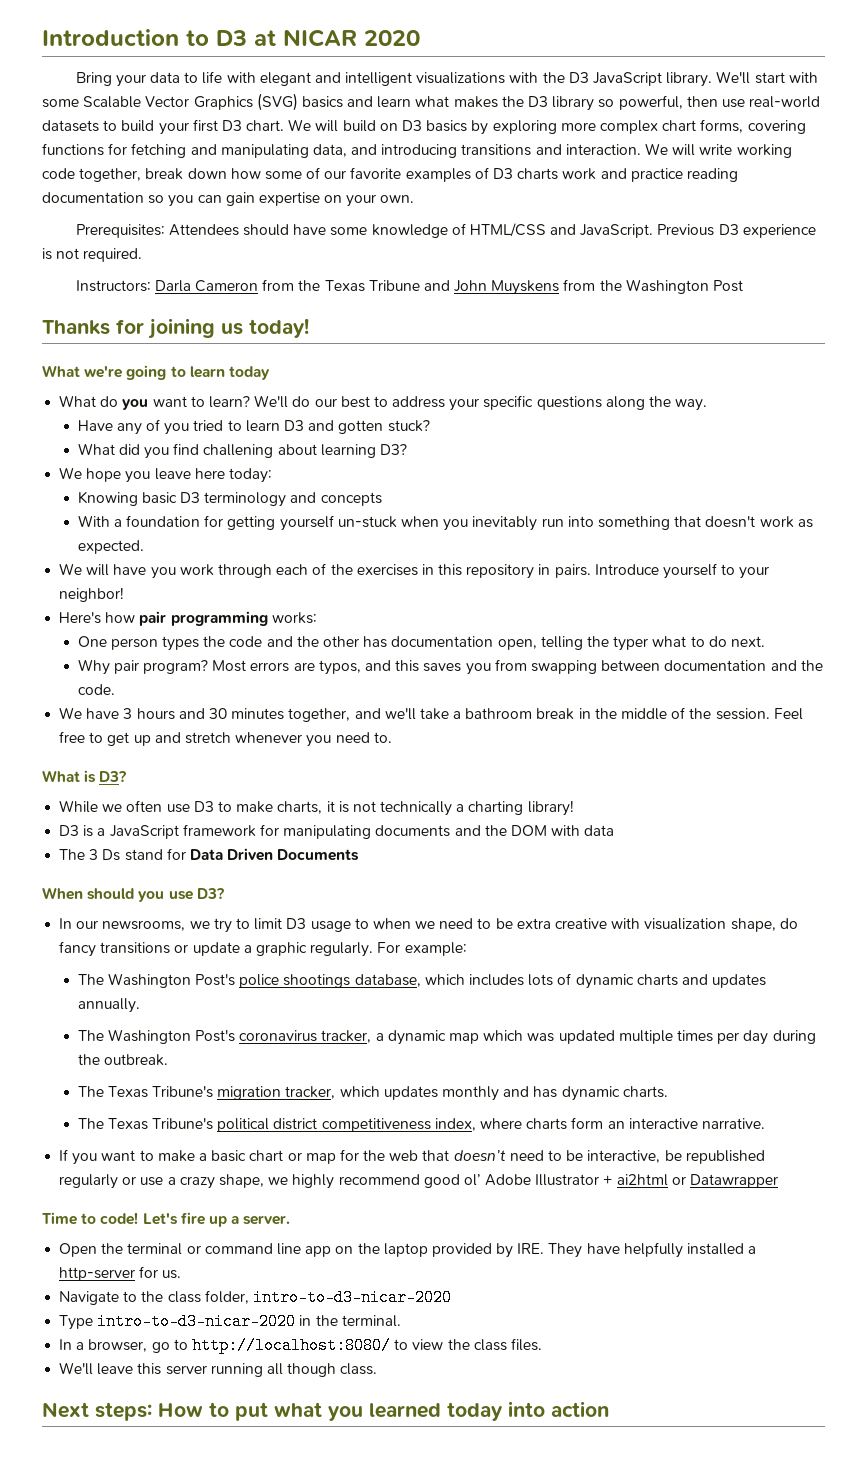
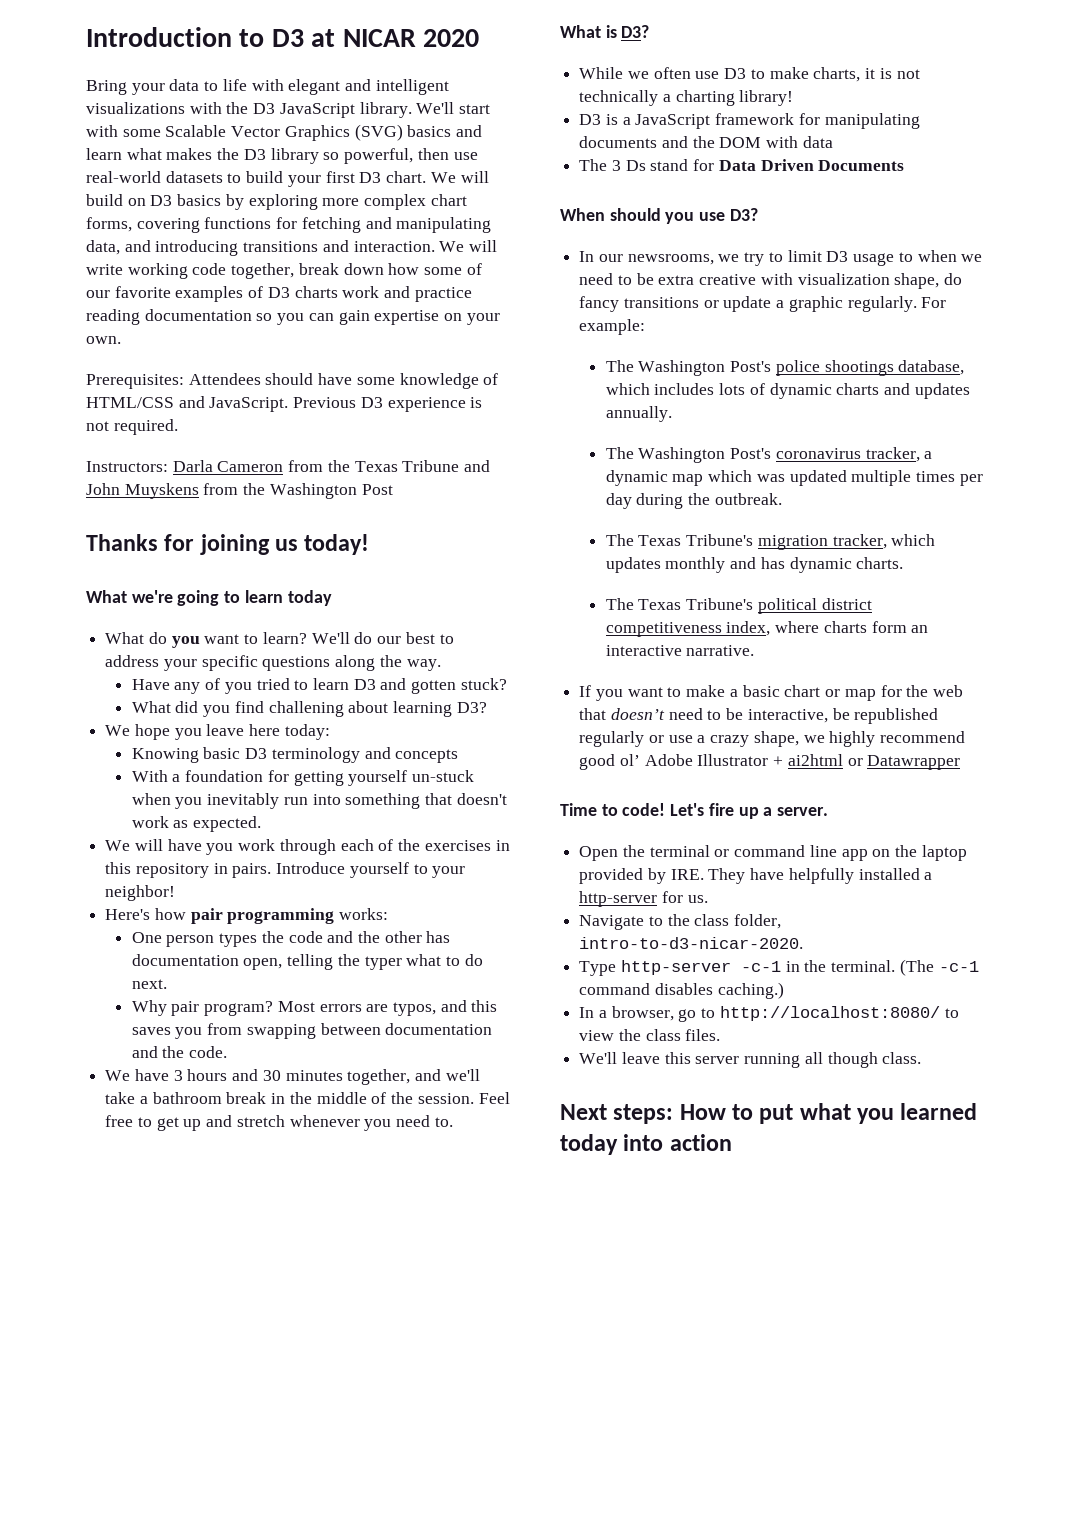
- Navigate to the class folder, intro-to-d3-nicar-2020
+ Navigate to the class folder, intro-to-d3-nicar-2020.
- Type intro-to-d3-nicar-2020 in the terminal.
+ Type http-server -c-1 in the terminal. (The -c-1 command disables caching.)

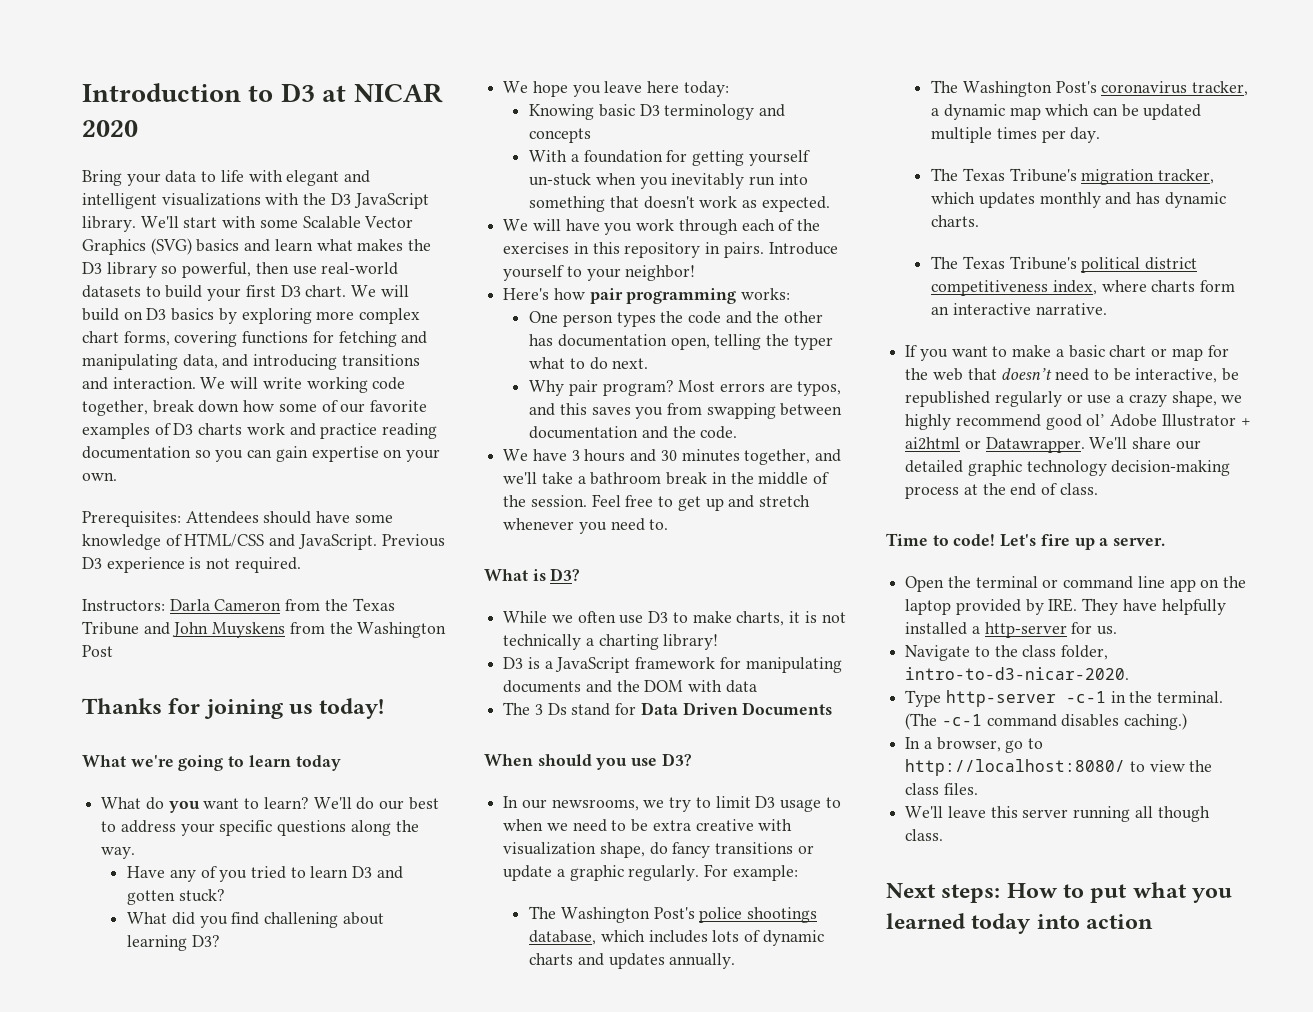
- The Washington Post's coronavirus tracker, a dynamic map which was updated multiple times per day during the outbreak.
+ The Washington Post's coronavirus tracker, a dynamic map which can be updated multiple times per day.
- If you want to make a basic chart or map for the web that doesn’t need to be interactive, be republished regularly or use a crazy shape, we highly recommend good ol’ Adobe Illustrator + ai2html or Datawrapper
+ If you want to make a basic chart or map for the web that doesn’t need to be interactive, be republished regularly or use a crazy shape, we highly recommend good ol’ Adobe Illustrator + ai2html or Datawrapper. We'll share our detailed graphic technology decision-making process at the end of class.

